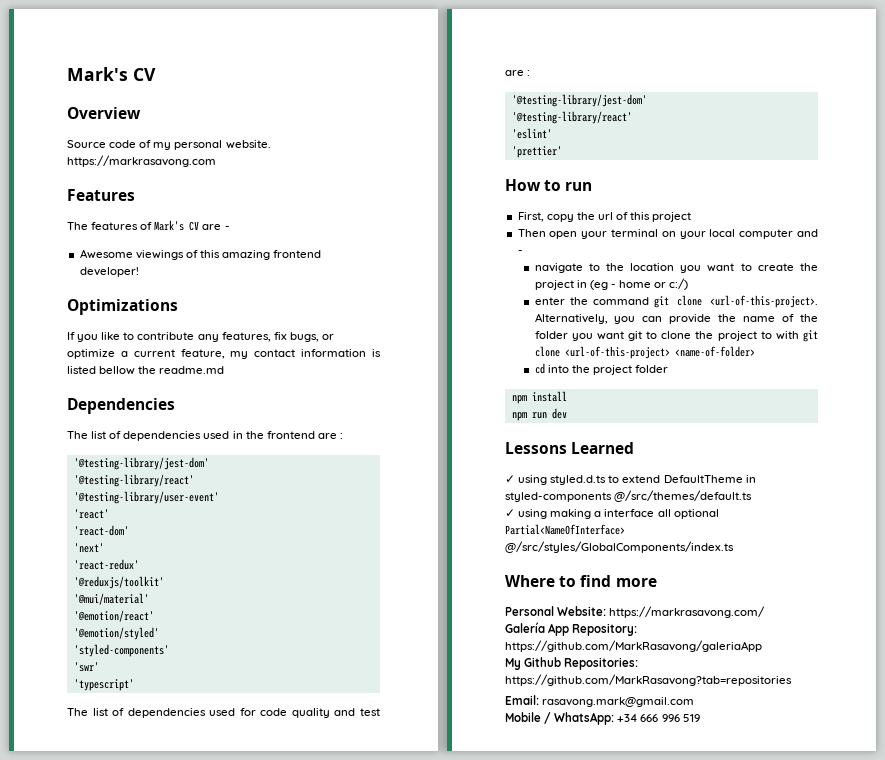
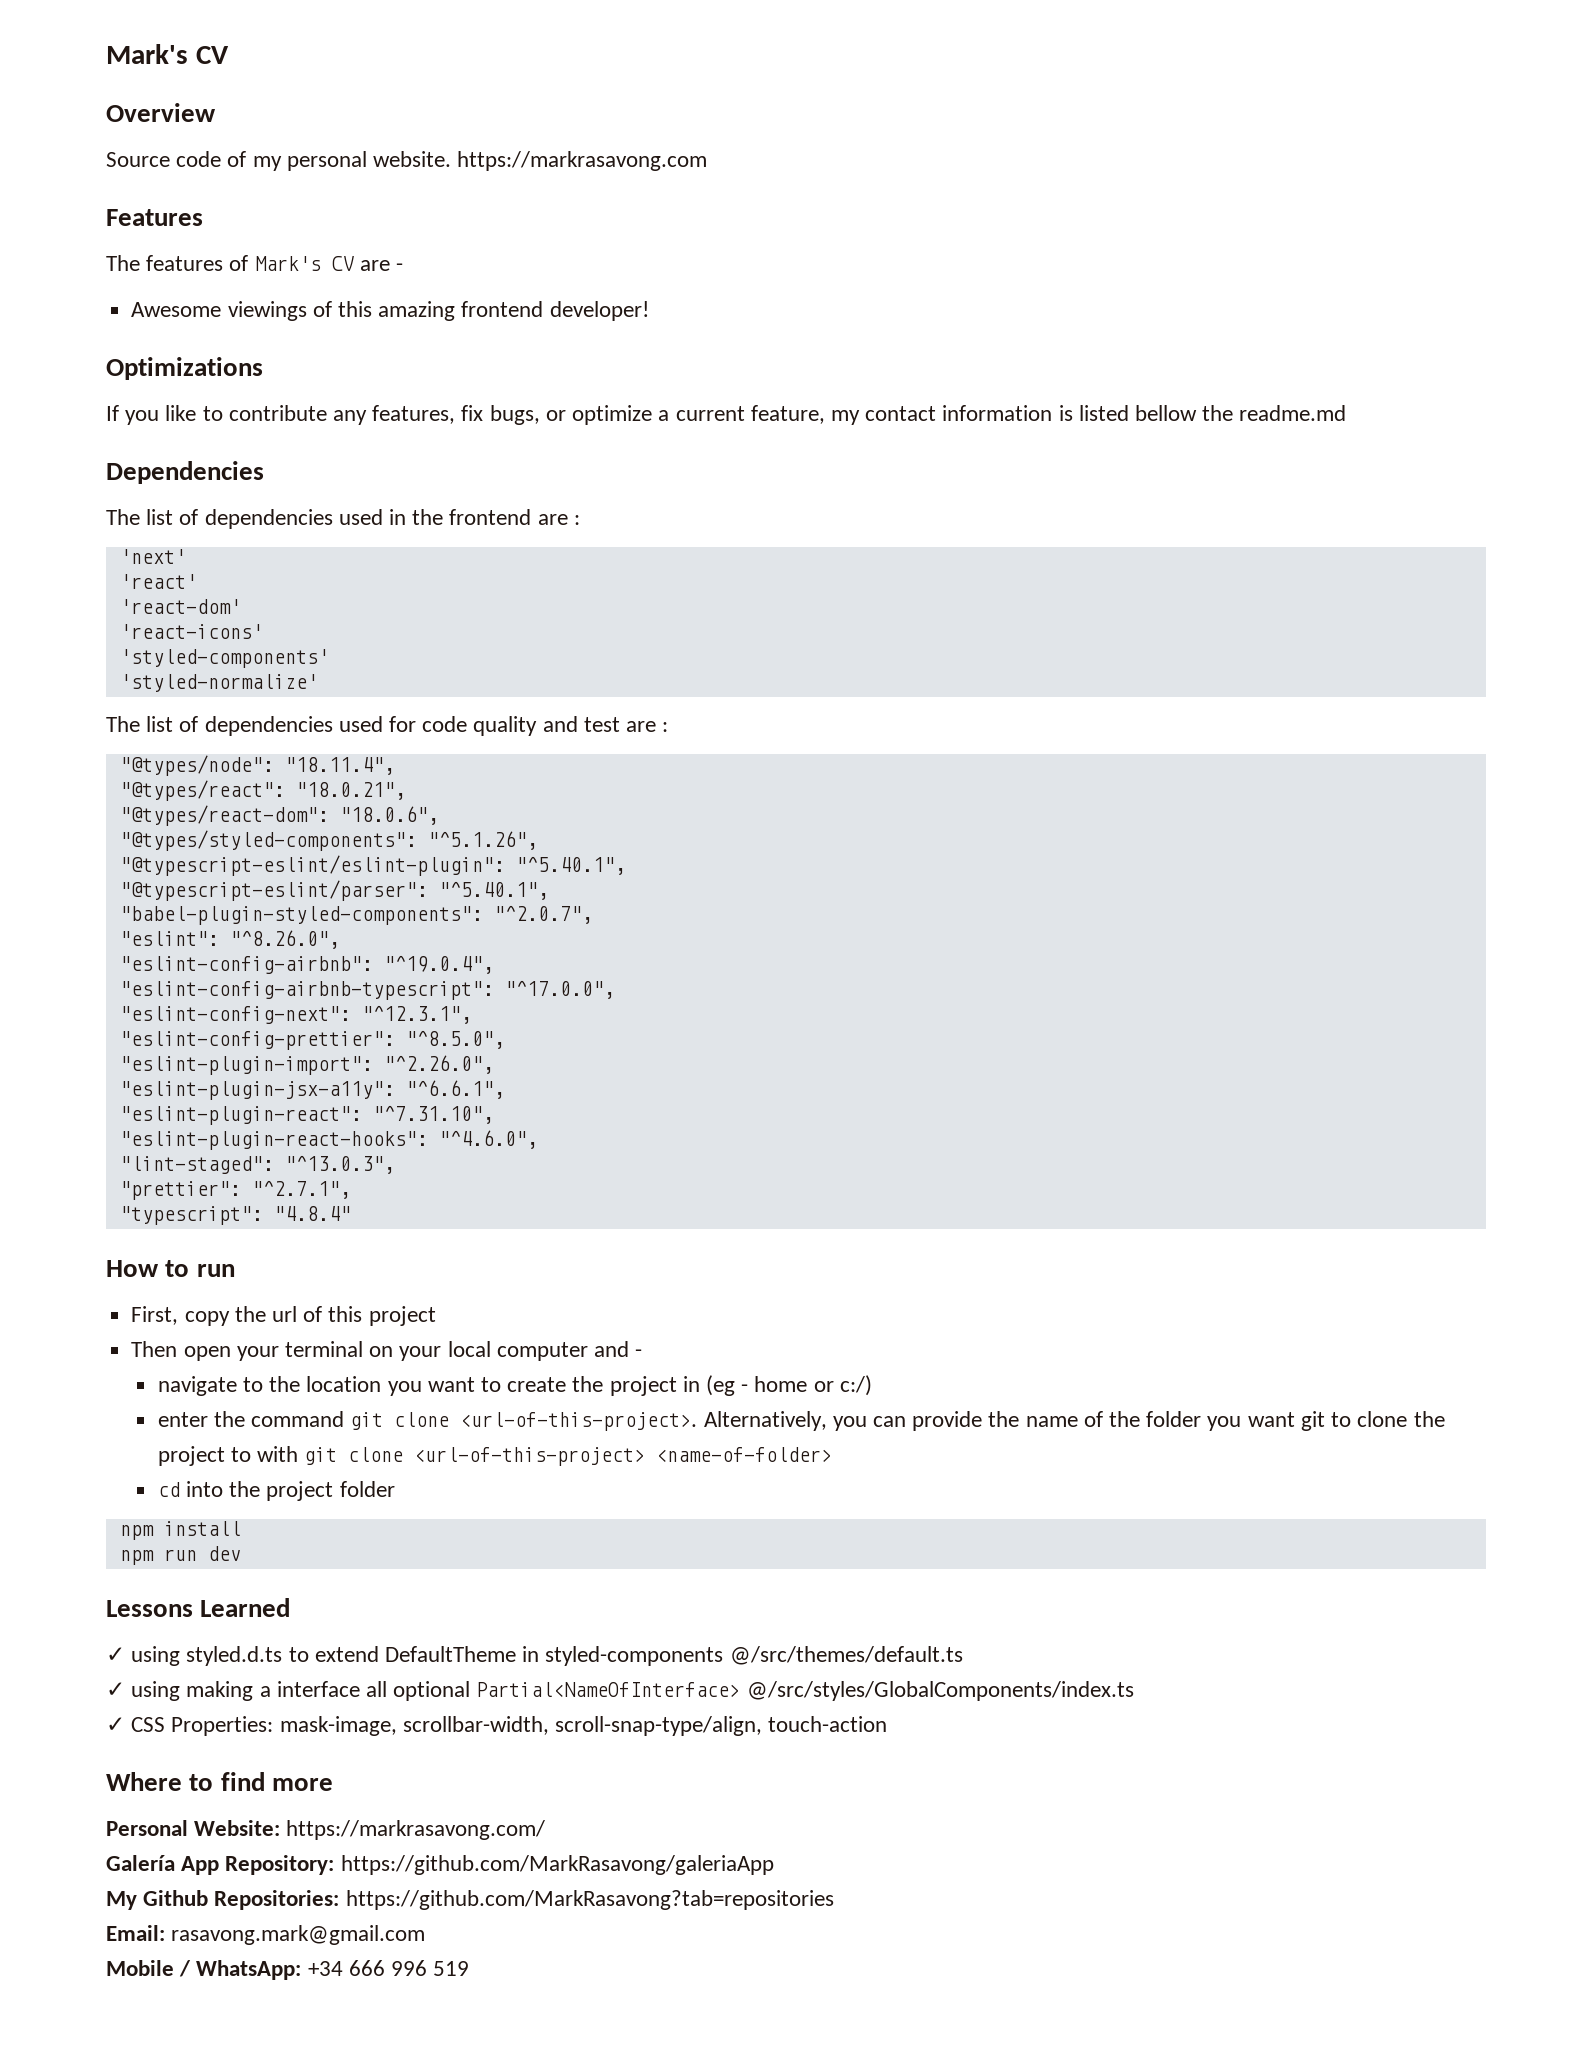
  The list of dependencies used in the frontend are :
- '@testing-library/jest-dom'
- '@testing-library/react'
- '@testing-library/user-event'
+ 'next'
- 'next'
- 'react-redux'
- '@reduxjs/toolkit'
- '@mui/material'
- '@emotion/react'
- '@emotion/styled'
+ 'react-icons'
- 'swr'
- 'typescript'
+ 'styled-normalize'
  The list of dependencies used for code quality and test are :
- '@testing-library/jest-dom'
- '@testing-library/react'
- 'eslint'
- 'prettier'
+ "@types/node": "18.11.4",
+ "@types/react": "18.0.21",
+ "@types/react-dom": "18.0.6",
+ "@types/styled-components": "^5.1.26",
+ "@typescript-eslint/eslint-plugin": "^5.40.1",
+ "@typescript-eslint/parser": "^5.40.1",
+ "babel-plugin-styled-components": "^2.0.7",
+ "eslint": "^8.26.0",
+ "eslint-config-airbnb": "^19.0.4",
+ "eslint-config-airbnb-typescript": "^17.0.0",
+ "eslint-config-next": "^12.3.1",
+ "eslint-config-prettier": "^8.5.0",
+ "eslint-plugin-import": "^2.26.0",
+ "eslint-plugin-jsx-a11y": "^6.6.1",
+ "eslint-plugin-react": "^7.31.10",
+ "eslint-plugin-react-hooks": "^4.6.0",
+ "lint-staged": "^13.0.3",
+ "prettier": "^2.7.1",
+ "typescript": "4.8.4"
+ ✓ CSS Properties: mask-image, scrollbar-width, scroll-snap-type/align, touch-action

